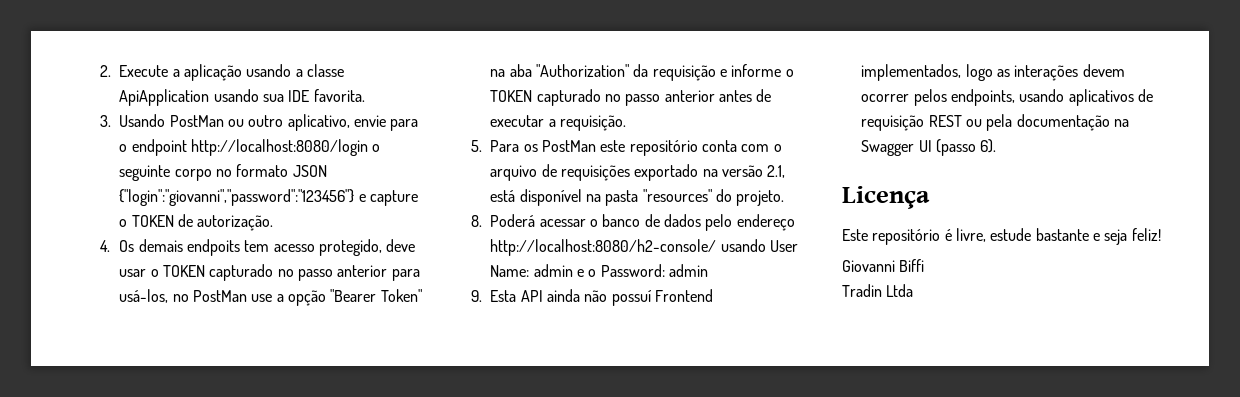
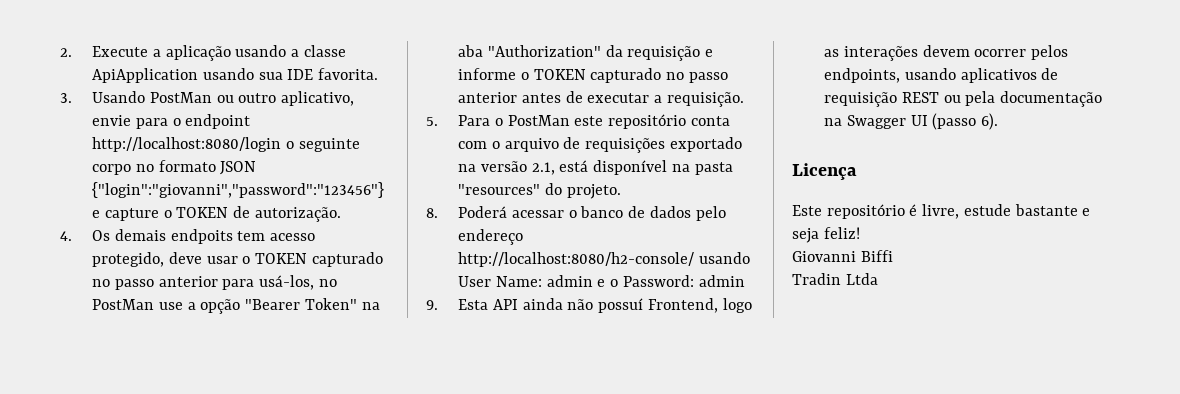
- 5. Para os PostMan este repositório conta com o arquivo de requisições exportado na versão 2.1, está disponível na pasta "resources" do projeto.
+ 5. Para o PostMan este repositório conta com o arquivo de requisições exportado na versão 2.1, está disponível na pasta "resources" do projeto.
- 9. Esta API ainda não possuí Frontend implementados, logo as interações devem ocorrer pelos endpoints, usando aplicativos de requisição REST ou pela documentação na Swagger UI (passo 6).
+ 9. Esta API ainda não possuí Frontend, logo as interações devem ocorrer pelos endpoints, usando aplicativos de requisição REST ou pela documentação na Swagger UI (passo 6).

